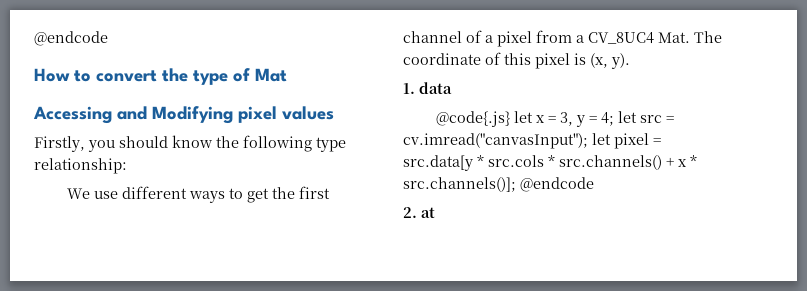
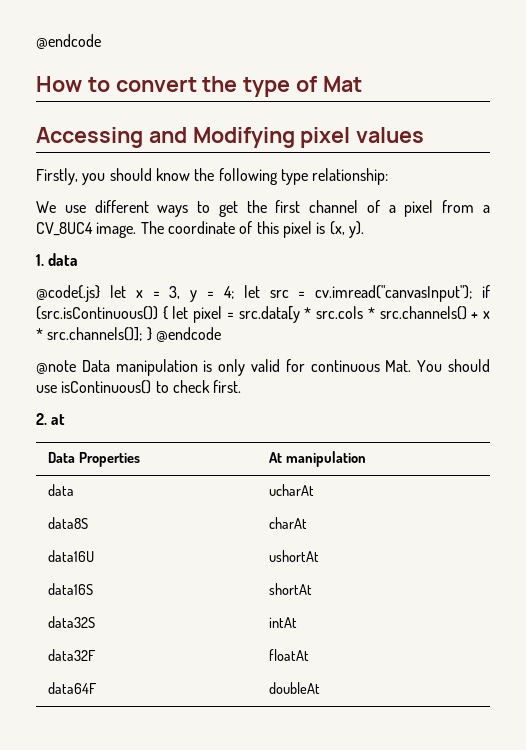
- We use different ways to get the first channel of a pixel from a CV_8UC4 Mat. The coordinate of this pixel is (x, y).
+ We use different ways to get the first channel of a pixel from a CV_8UC4 image. The coordinate of this pixel is (x, y).
- @code{.js} let x = 3, y = 4; let src = cv.imread("canvasInput"); let pixel = src.data[y * src.cols * src.channels() + x * src.channels()]; @endcode
+ @code{.js} let x = 3, y = 4; let src = cv.imread("canvasInput"); if (src.isContinuous()) { let pixel = src.data[y * src.cols * src.channels() + x * src.channels()]; } @endcode
+ @note Data manipulation is only valid for continuous Mat. You should use isContinuous() to check first.
  2. at
+ Data Properties | At manipulation
+ data | ucharAt
+ data8S | charAt
+ data16U | ushortAt
+ data16S | shortAt
+ data32S | intAt
+ data32F | floatAt
+ data64F | doubleAt

